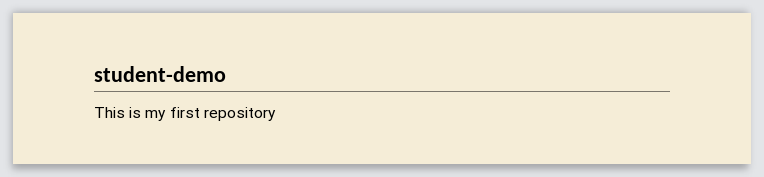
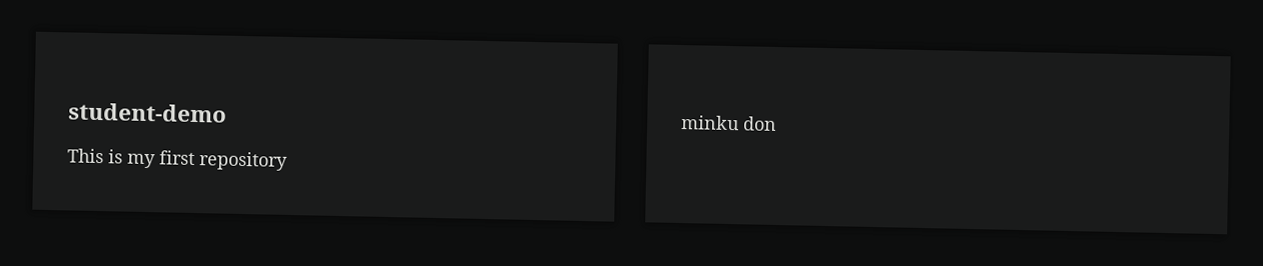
+ minku don

